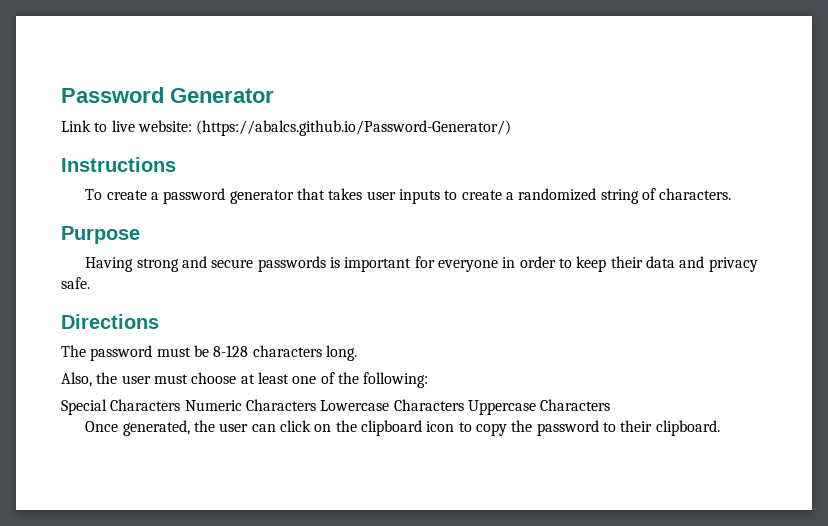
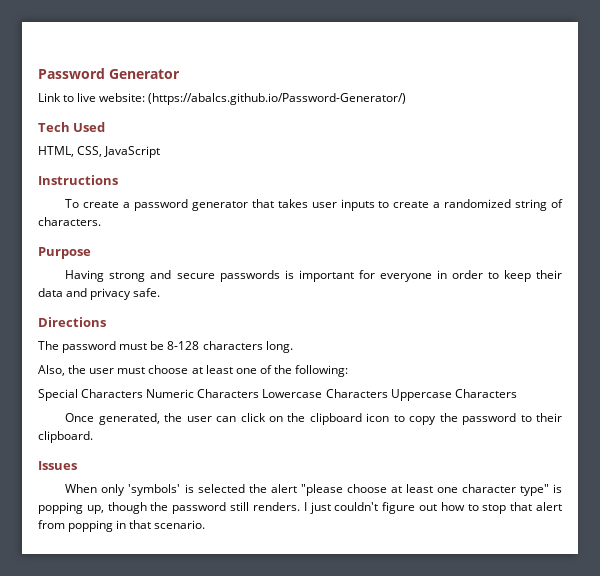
+ Tech Used
+ HTML, CSS, JavaScript
+ Issues
+ When only 'symbols' is selected the alert "please choose at least one character type" is popping up, though the password still renders. I just couldn't figure out how to stop that alert from popping in that scenario.

